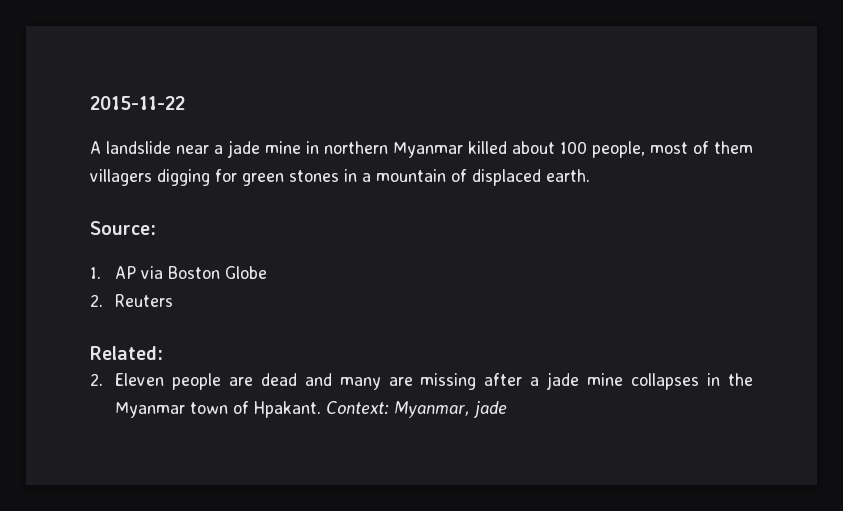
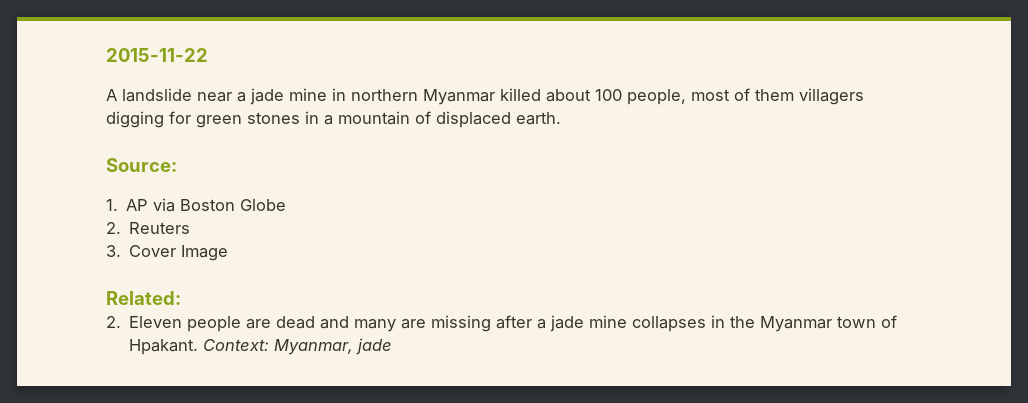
+ 3. Cover Image

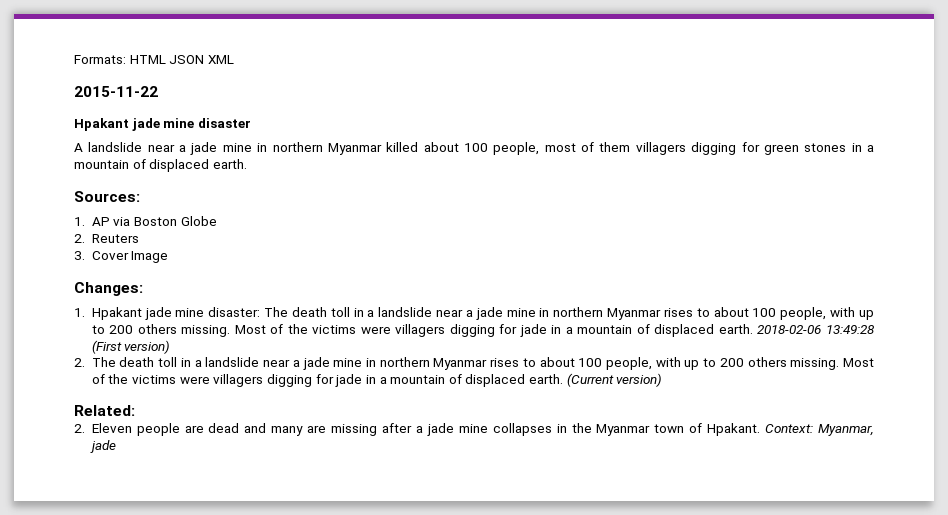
+ Formats: HTML JSON XML
  2015-11-22
+ Hpakant jade mine disaster
- Source:
+ Sources:
+ Changes:
+ 1. Hpakant jade mine disaster: The death toll in a landslide near a jade mine in northern Myanmar rises to about 100 people, with up to 200 others missing. Most of the victims were villagers digging for jade in a mountain of displaced earth. 2018-02-06 13:49:28 (First version)
+ 2. The death toll in a landslide near a jade mine in northern Myanmar rises to about 100 people, with up to 200 others missing. Most of the victims were villagers digging for jade in a mountain of displaced earth. (Current version)

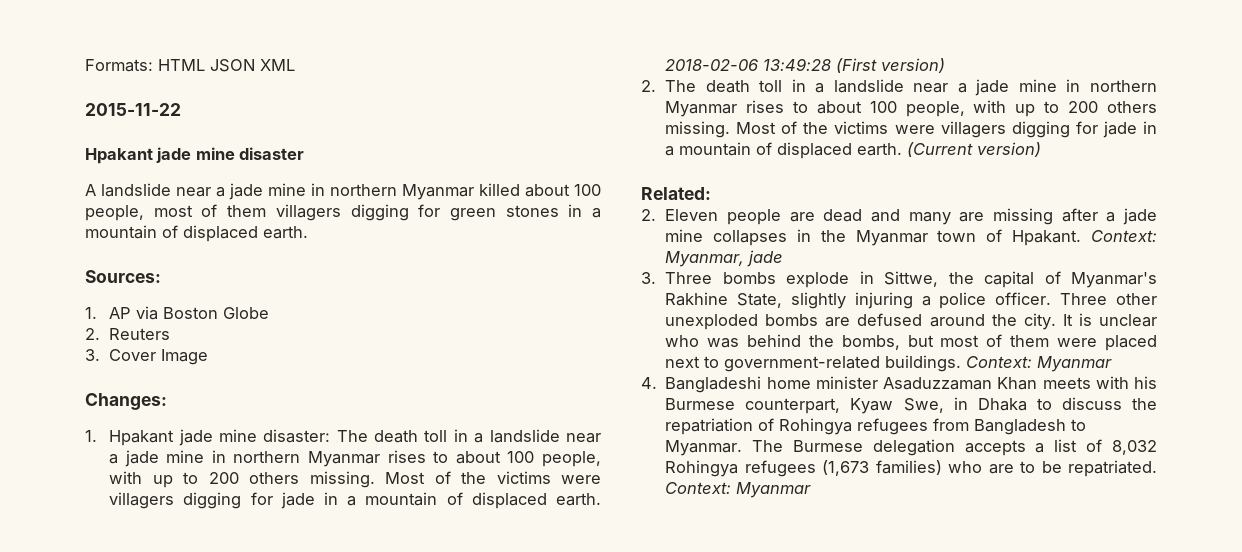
+ 3. Three bombs explode in Sittwe, the capital of Myanmar's Rakhine State, slightly injuring a police officer. Three other unexploded bombs are defused around the city. It is unclear who was behind the bombs, but most of them were placed next to government-related buildings. Context: Myanmar
+ 4. Bangladeshi home minister Asaduzzaman Khan meets with his Burmese counterpart, Kyaw Swe, in Dhaka to discuss the repatriation of Rohingya refugees from Bangladesh to Myanmar. The Burmese delegation accepts a list of 8,032 Rohingya refugees (1,673 families) who are to be repatriated. Context: Myanmar

